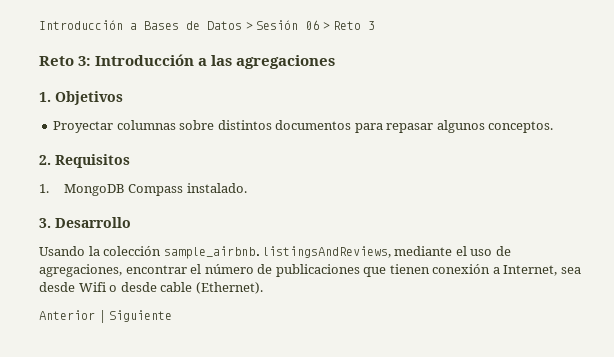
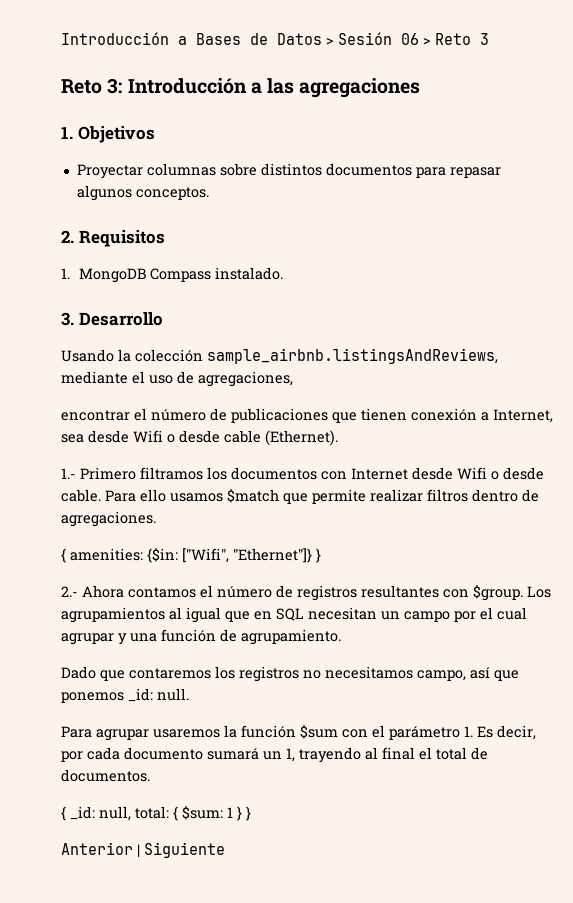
- Usando la colección sample_airbnb.listingsAndReviews, mediante el uso de agregaciones, encontrar el número de publicaciones que tienen conexión a Internet, sea desde Wifi o desde cable (Ethernet).
+ Usando la colección sample_airbnb.listingsAndReviews, mediante el uso de agregaciones,
+ encontrar el número de publicaciones que tienen conexión a Internet, sea desde Wifi o desde cable (Ethernet).
+ 1.- Primero filtramos los documentos con Internet desde Wifi o desde cable. Para ello usamos $match que permite realizar filtros dentro de agregaciones.
+ { amenities: {$in: ["Wifi", "Ethernet"]} }
+ 2.- Ahora contamos el número de registros resultantes con $group. Los agrupamientos al igual que en SQL necesitan un campo por el cual agrupar y una función de agrupamiento.
+ Dado que contaremos los registros no necesitamos campo, así que ponemos _id: null.
+ Para agrupar usaremos la función $sum con el parámetro 1. Es decir, por cada documento sumará un 1, trayendo al final el total de documentos.
+ { _id: null, total: { $sum: 1 } }

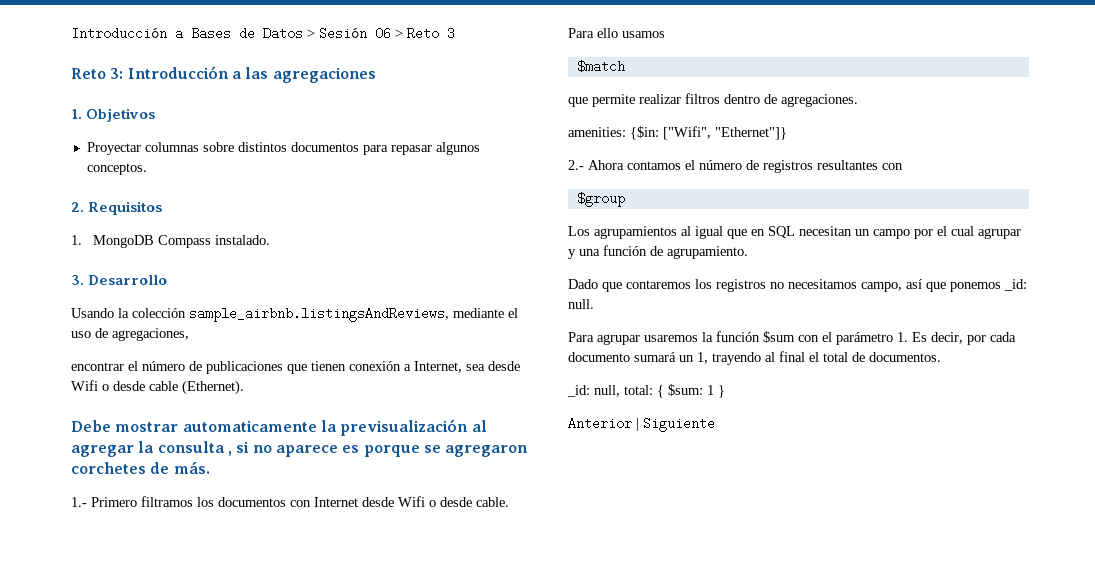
+ Debe mostrar automaticamente la previsualización al agregar la consulta , si no aparece es porque se agregaron corchetes de más.
- Para ello usamos $match que permite realizar filtros dentro de agregaciones.
+ Para ello usamos
+ $match
+ que permite realizar filtros dentro de agregaciones.
- { amenities: {$in: ["Wifi", "Ethernet"]} }
+ amenities: {$in: ["Wifi", "Ethernet"]}
- 2.- Ahora contamos el número de registros resultantes con $group. Los agrupamientos al igual que en SQL necesitan un campo por el cual agrupar y una función de agrupamiento.
+ 2.- Ahora contamos el número de registros resultantes con
+ $group
+ Los agrupamientos al igual que en SQL necesitan un campo por el cual agrupar y una función de agrupamiento.
- { _id: null, total: { $sum: 1 } }
+ _id: null, total: { $sum: 1 }

